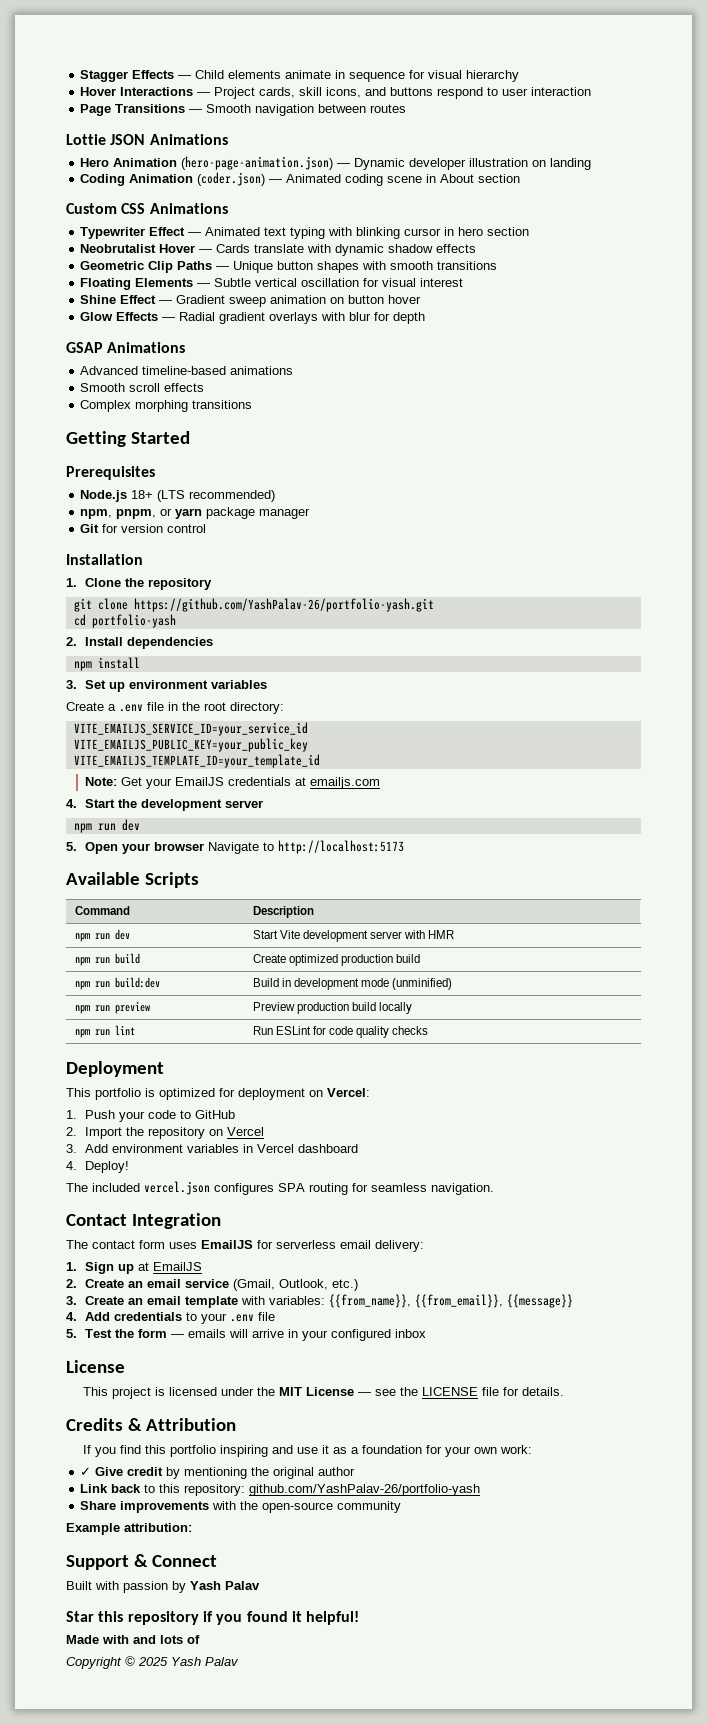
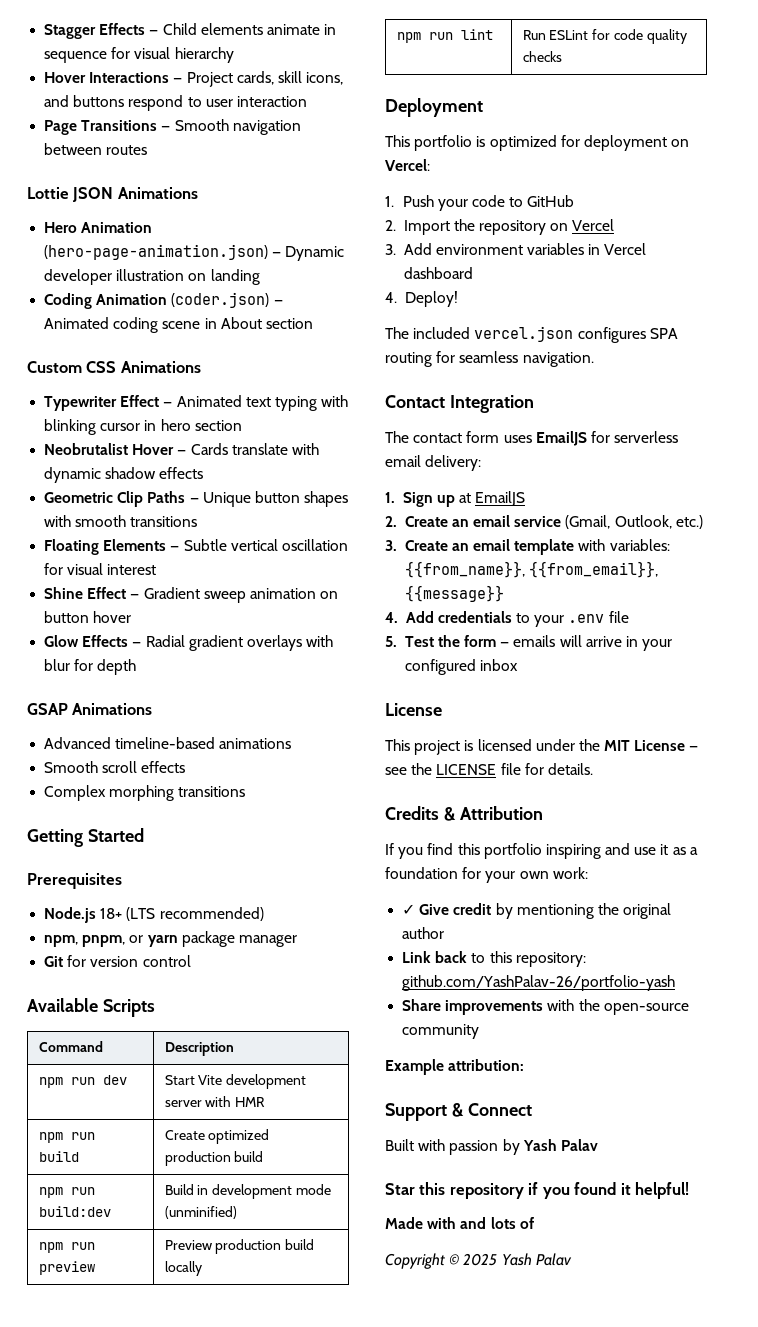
- Installation
- 1. Clone the repository
- git clone https://github.com/YashPalav-26/portfolio-yash.git
- cd portfolio-yash
- 2. Install dependencies
- npm install
- 3. Set up environment variables
- Create a .env file in the root directory:
- VITE_EMAILJS_SERVICE_ID=your_service_id
- VITE_EMAILJS_PUBLIC_KEY=your_public_key
- VITE_EMAILJS_TEMPLATE_ID=your_template_id
- Note: Get your EmailJS credentials at emailjs.com
- 4. Start the development server
- npm run dev
- 5. Open your browser Navigate to http://localhost:5173

